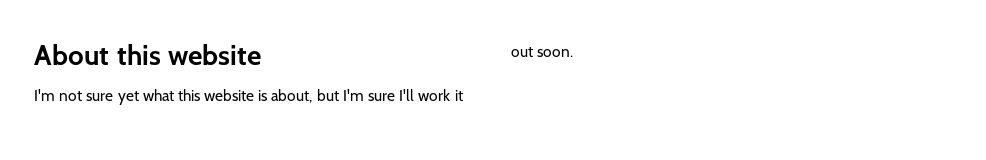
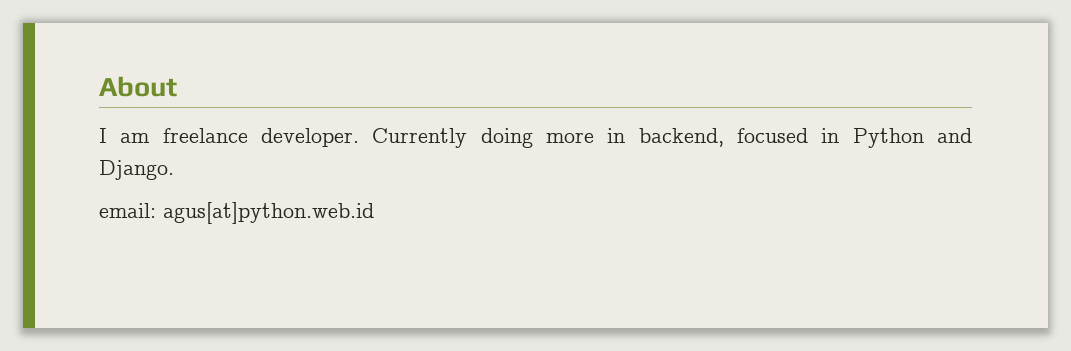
- About this website
- I'm not sure yet what this website is about, but I'm sure I'll work it out soon.
+ About
+ I am freelance developer. Currently doing more in backend, focused in Python and Django.
+ email: agus[at]python.web.id

